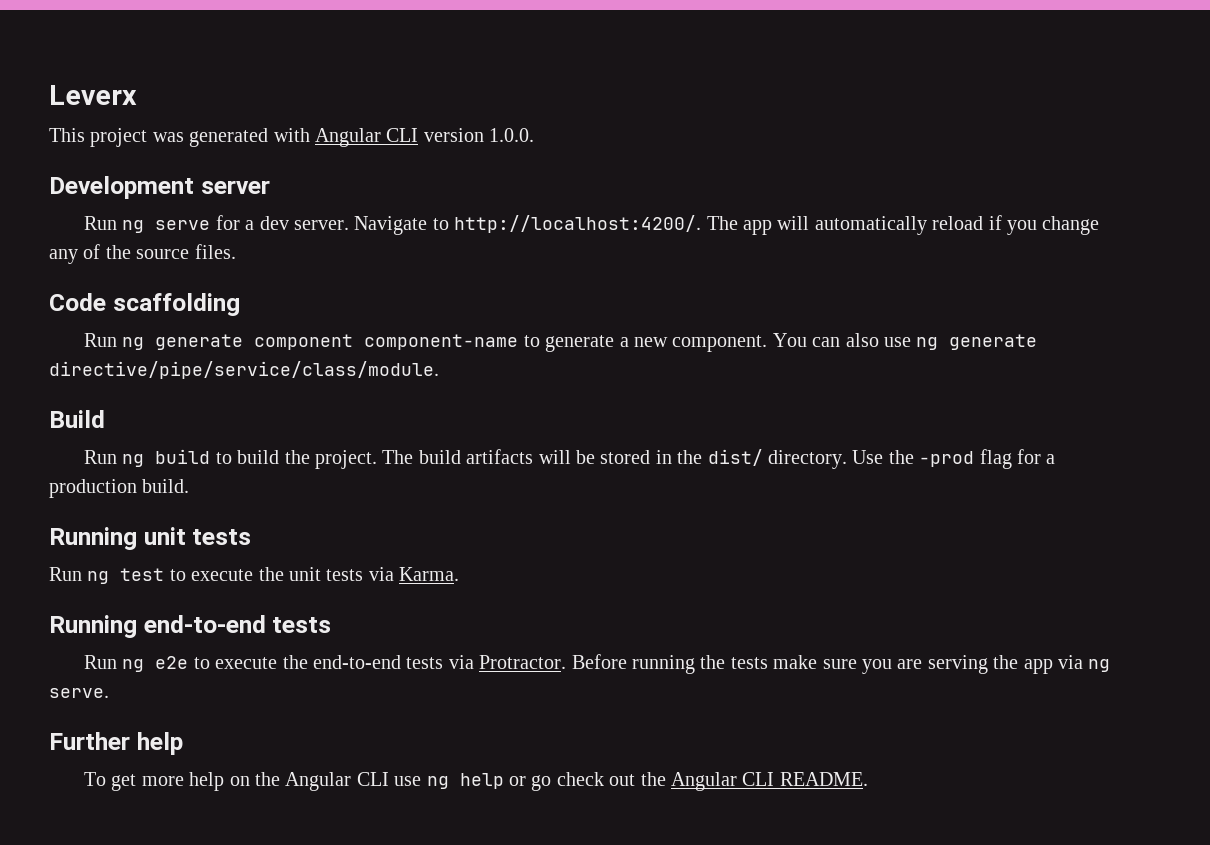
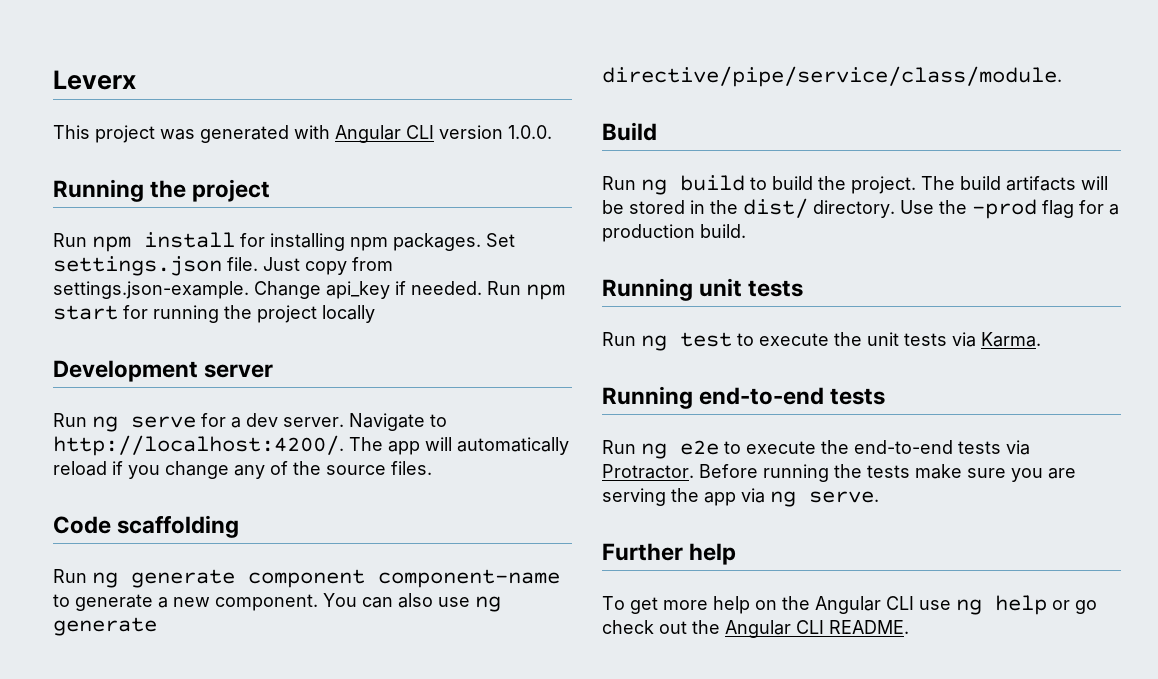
+ Running the project
+ Run npm install for installing npm packages. Set settings.json file. Just copy from settings.json-example. Change api_key if needed. Run npm start for running the project locally

